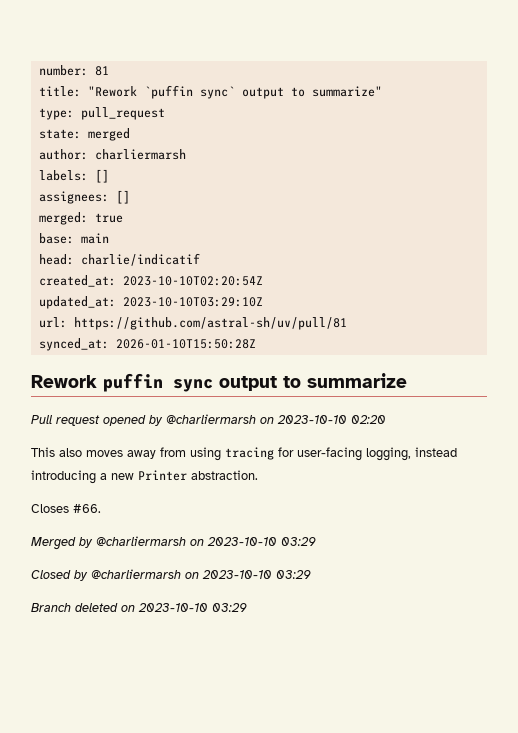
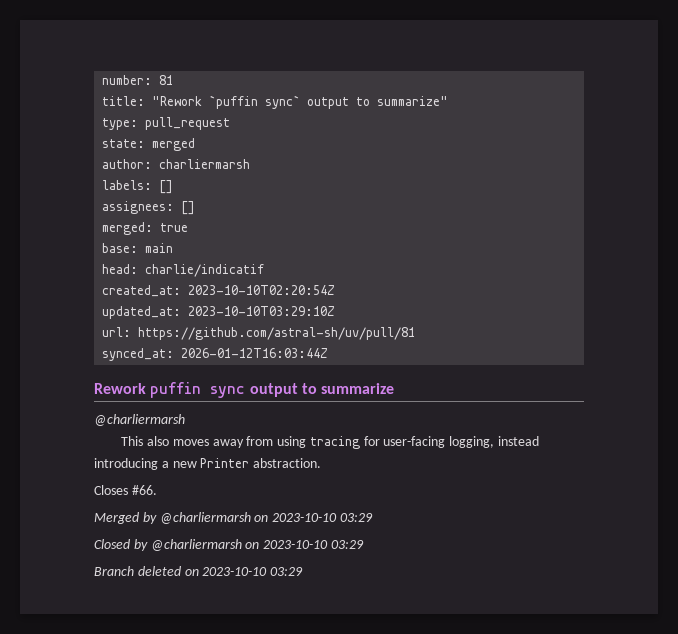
- synced_at: 2026-01-10T15:50:28Z
+ synced_at: 2026-01-12T16:03:44Z
  Rework puffin sync output to summarize
- Pull request opened by @charliermarsh on 2023-10-10 02:20
+ @charliermarsh

